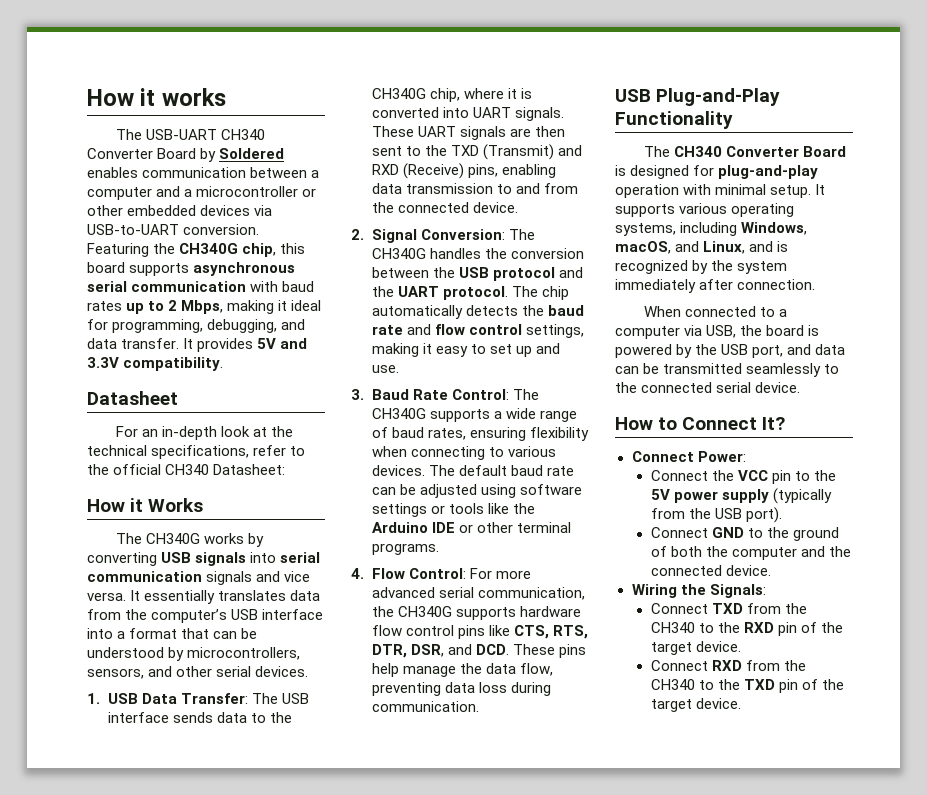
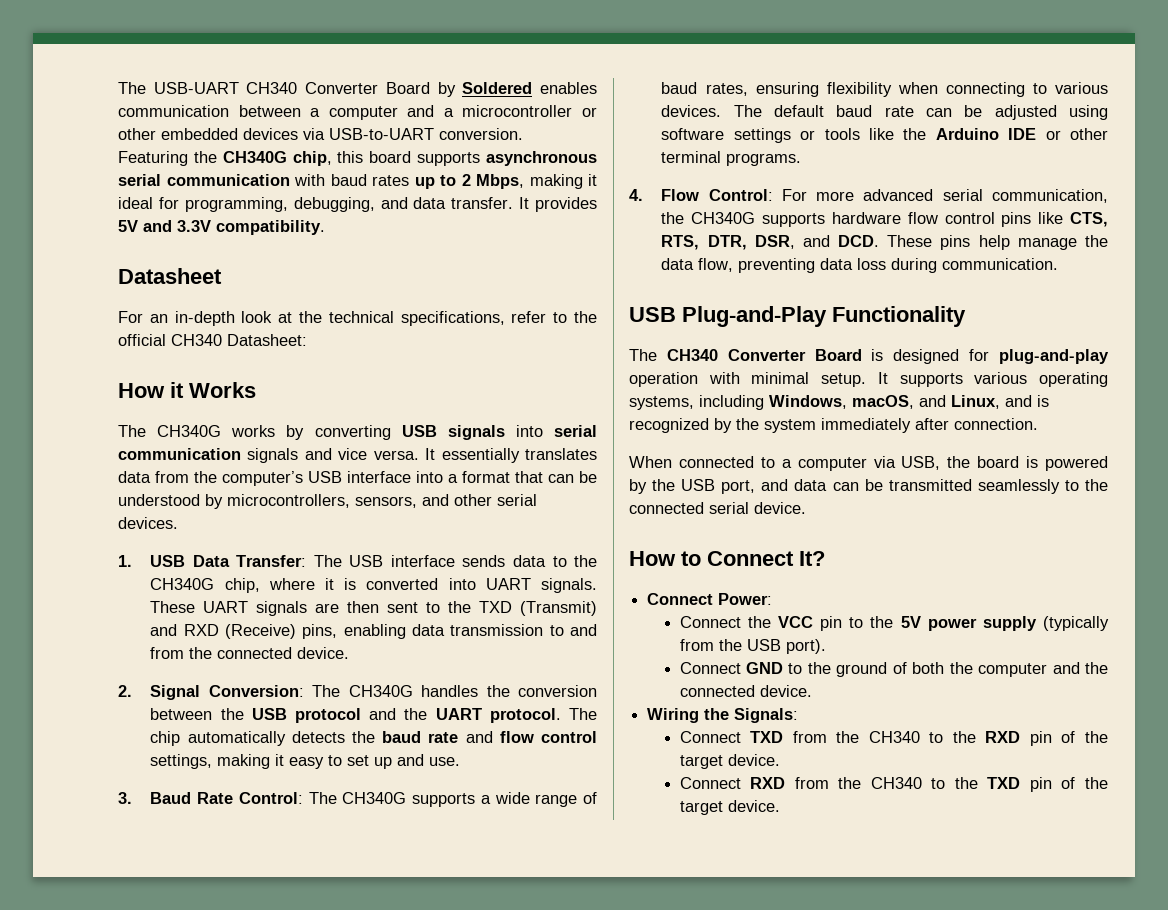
- How it works

